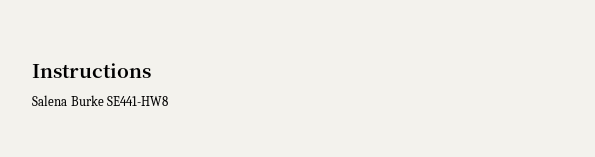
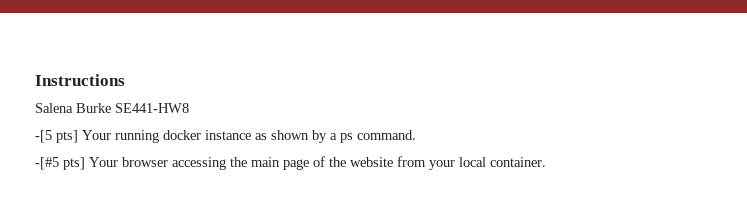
+ -[5 pts] Your running docker instance as shown by a ps command.
+ -[#5 pts] Your browser accessing the main page of the website from your local container.

